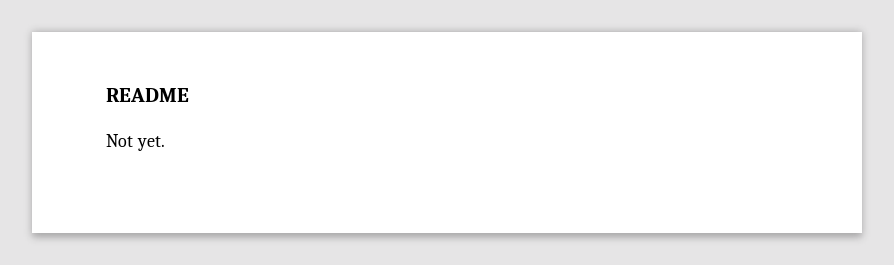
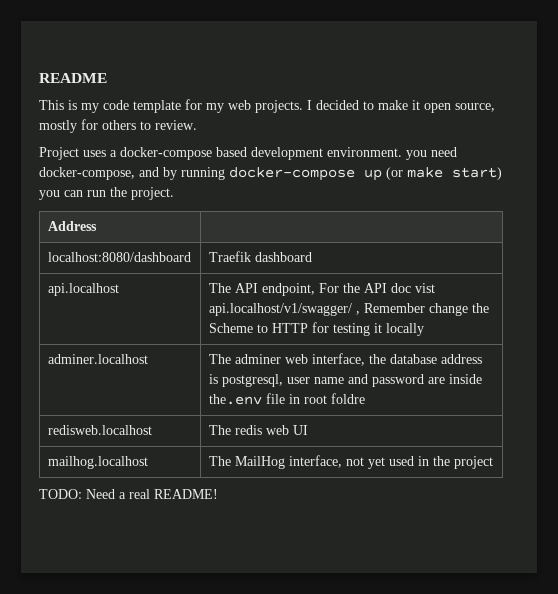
- Not yet.
+ This is my code template for my web projects. I decided to make it open source, mostly for others to review.
+ Project uses a docker-compose based development environment. you need docker-compose, and by running docker-compose up (or make start) you can run the project.
+ Address |
+ localhost:8080/dashboard | Traefik dashboard
+ api.localhost | The API endpoint, For the API doc vist api.localhost/v1/swagger/ , Remember change the Scheme to HTTP for testing it locally
+ adminer.localhost | The adminer web interface, the database address is postgresql, user name and password are inside the.env file in root foldre
+ redisweb.localhost | The redis web UI
+ mailhog.localhost | The MailHog interface, not yet used in the project
+ TODO: Need a real README!

